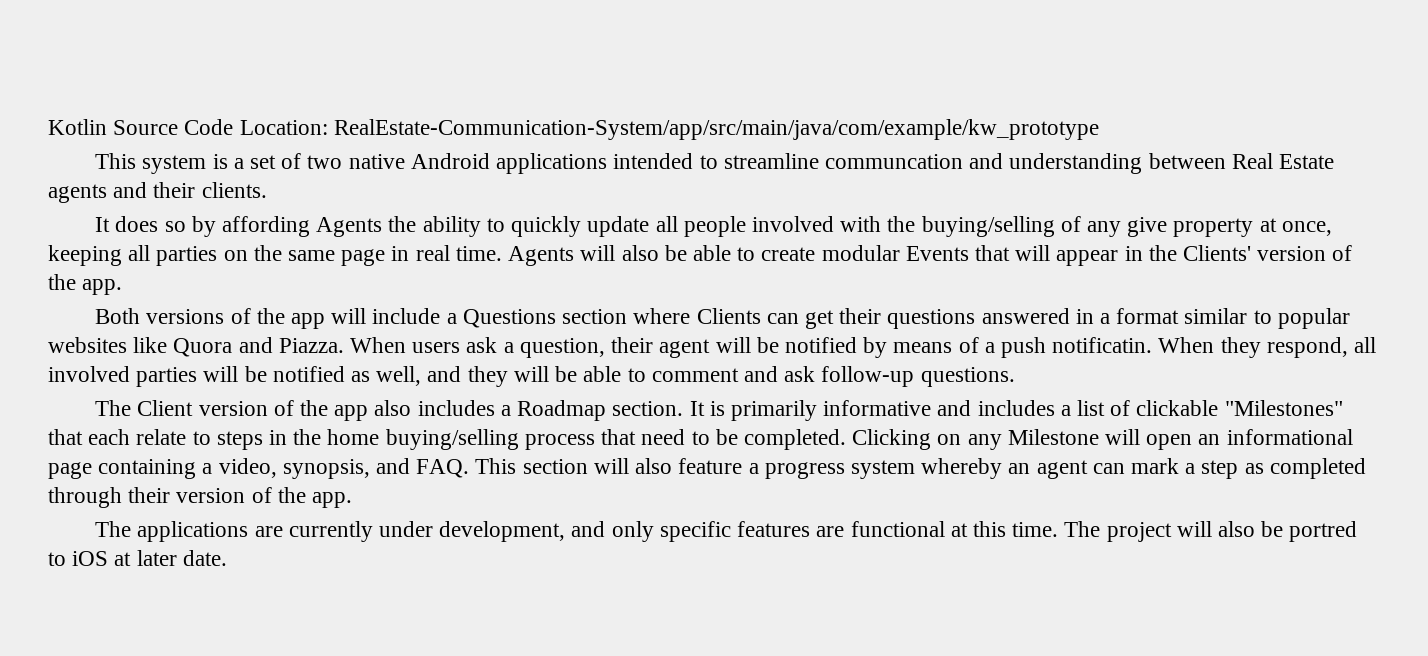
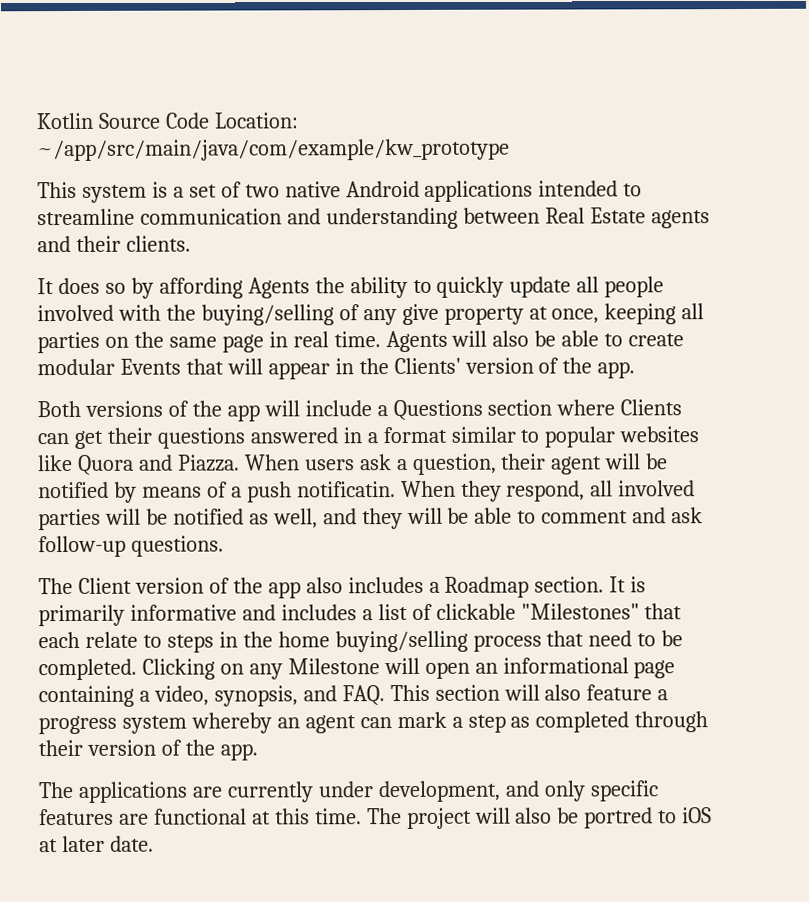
- Kotlin Source Code Location: RealEstate-Communication-System/app/src/main/java/com/example/kw_prototype
+ Kotlin Source Code Location: ~/app/src/main/java/com/example/kw_prototype
- This system is a set of two native Android applications intended to streamline communcation and understanding between Real Estate agents and their clients.
+ This system is a set of two native Android applications intended to streamline communication and understanding between Real Estate agents and their clients.

